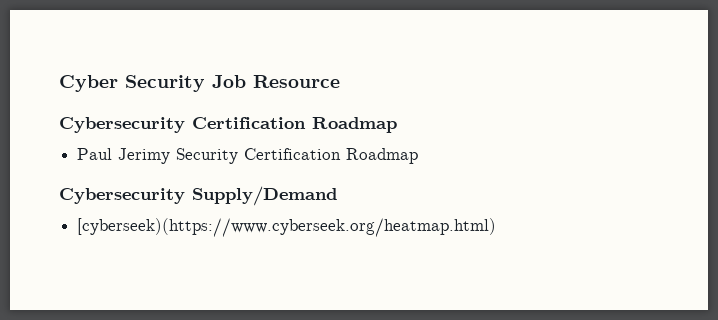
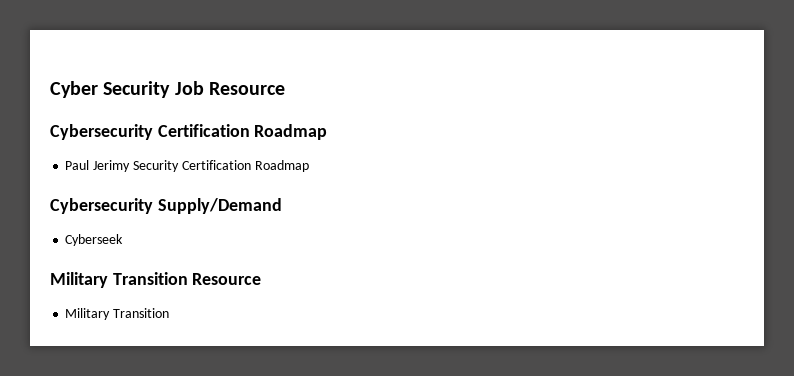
- [cyberseek)(https://www.cyberseek.org/heatmap.html)
+ Cyberseek
+ Military Transition Resource
+ Military Transition

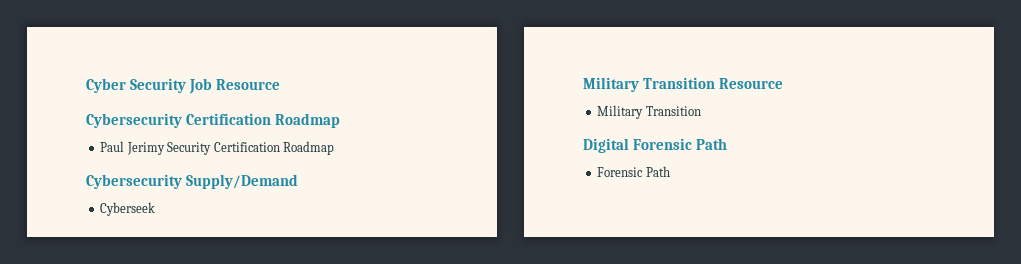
+ Digital Forensic Path
+ Forensic Path

